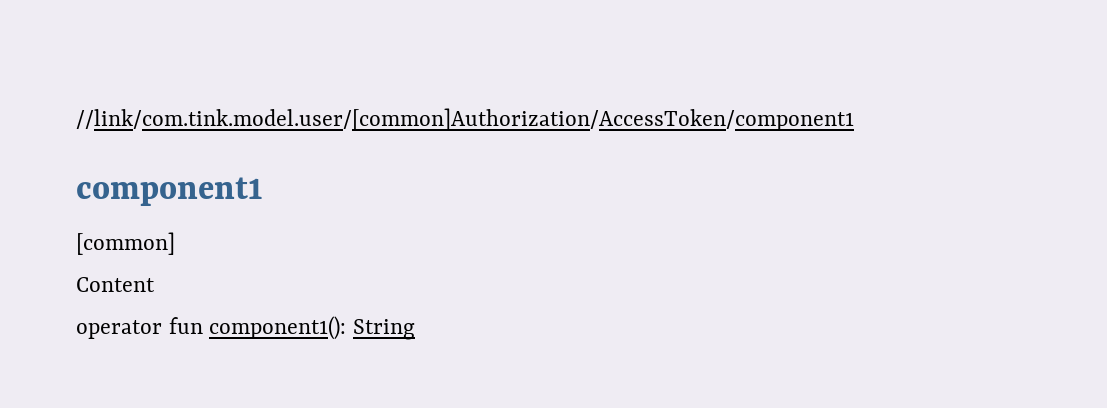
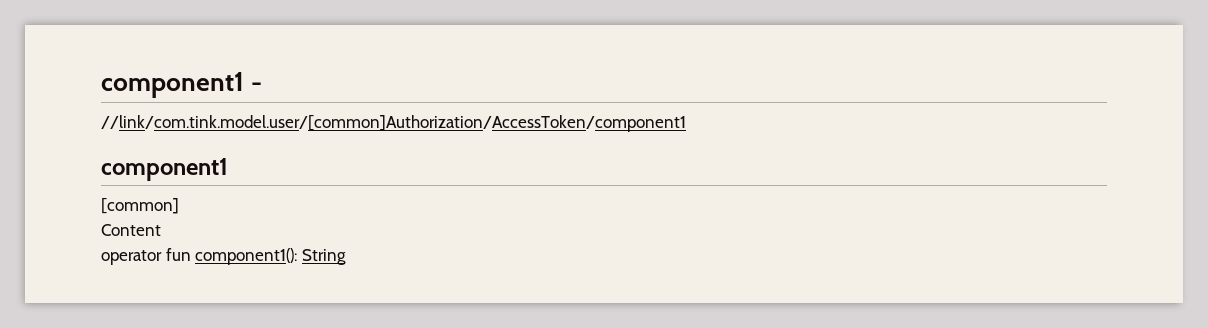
+ component1 -

